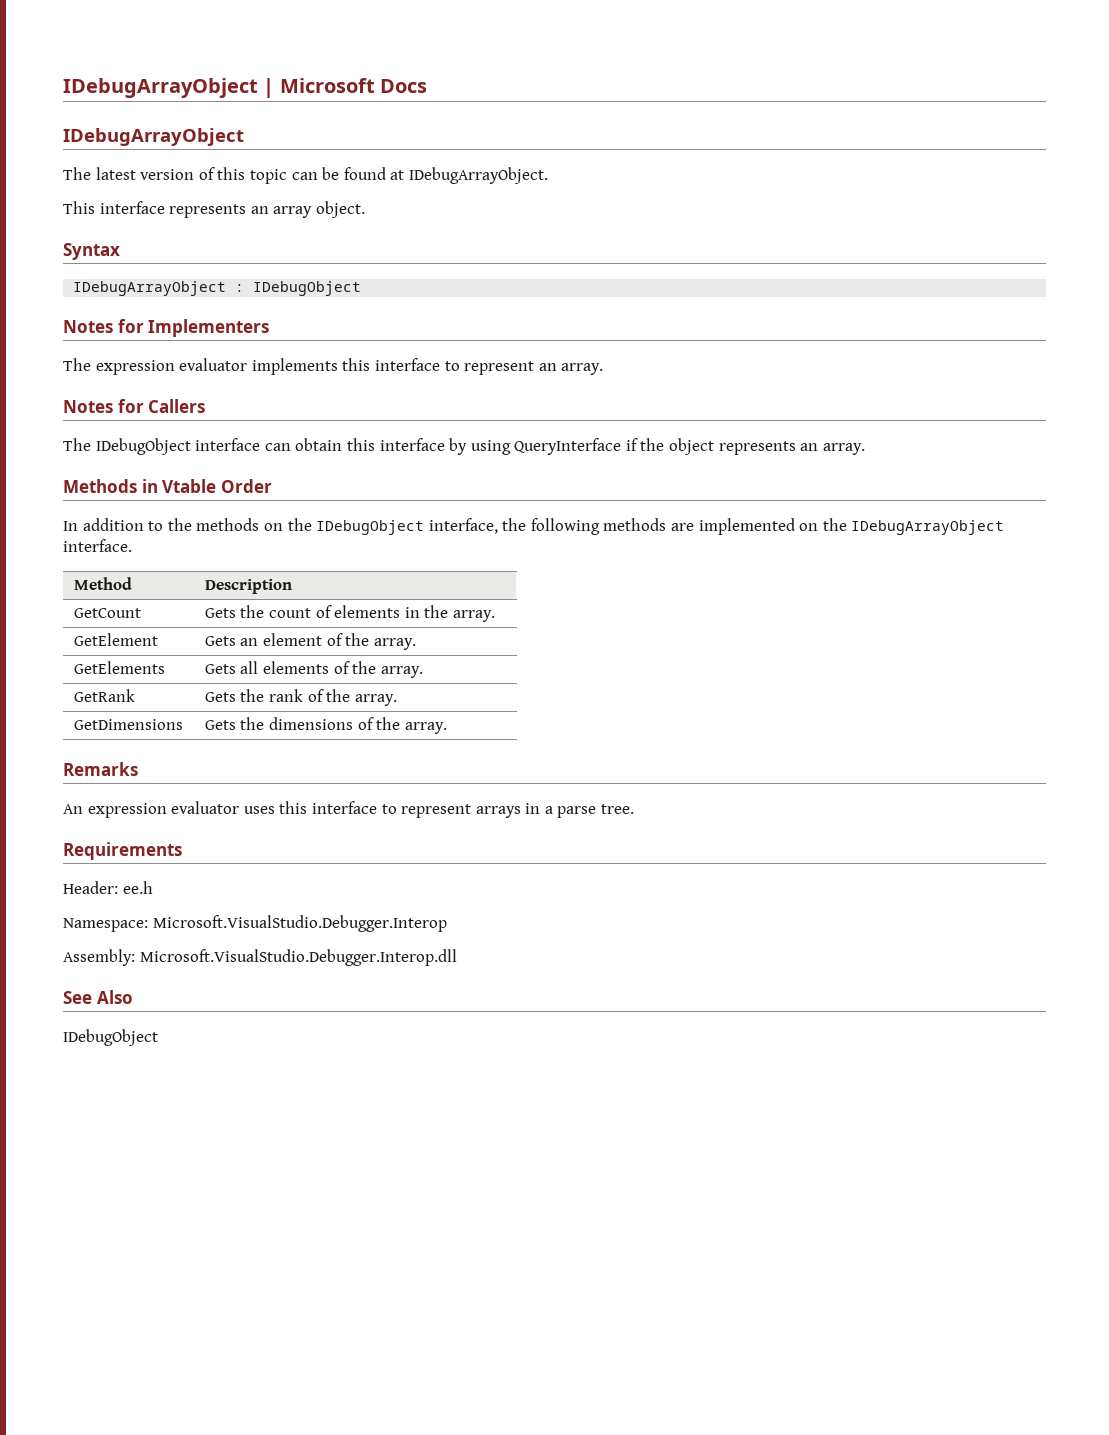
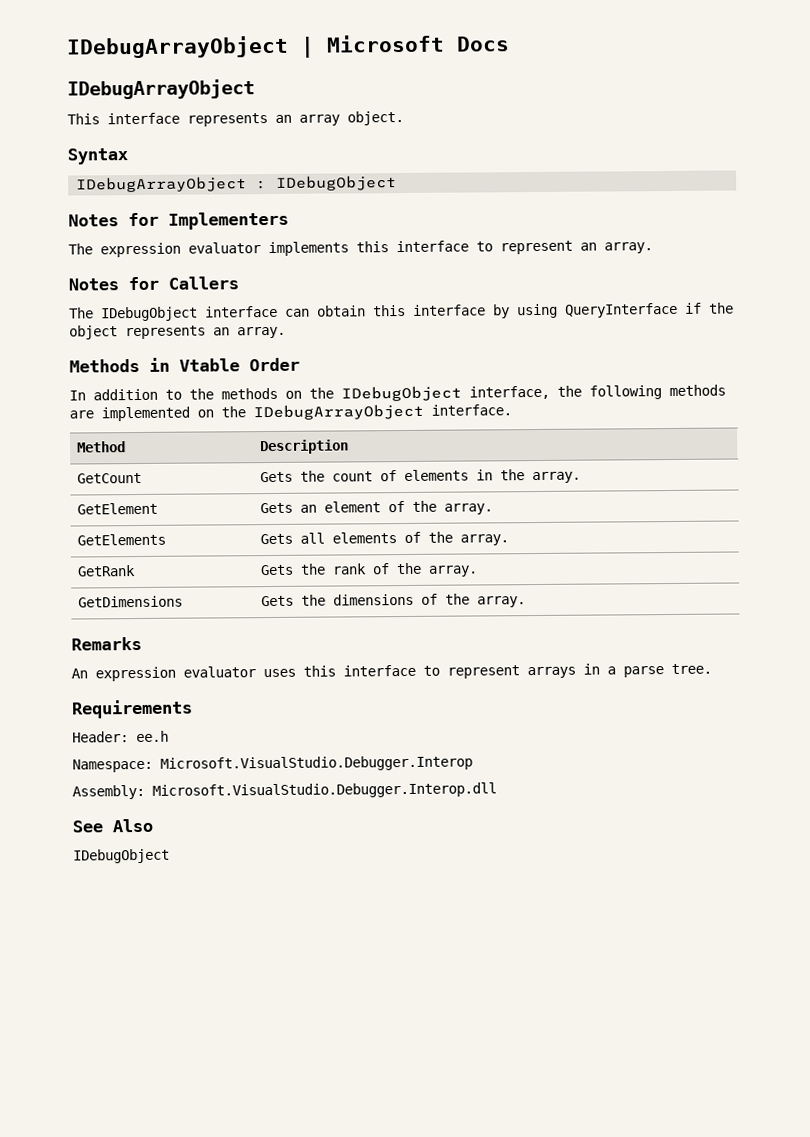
- The latest version of this topic can be found at IDebugArrayObject.

